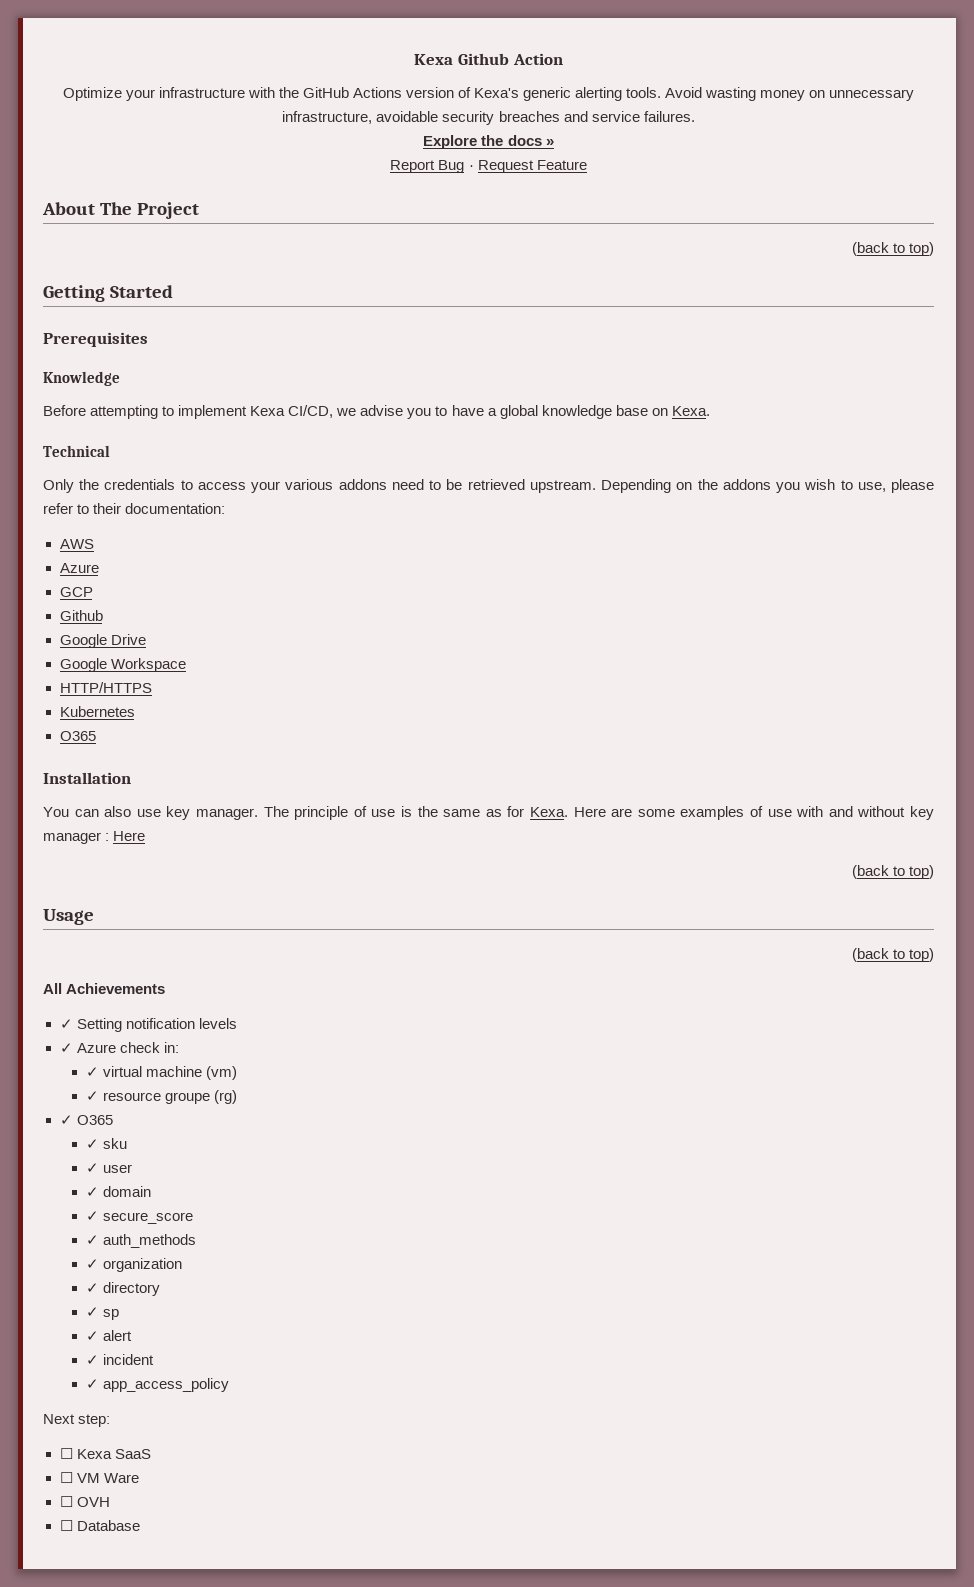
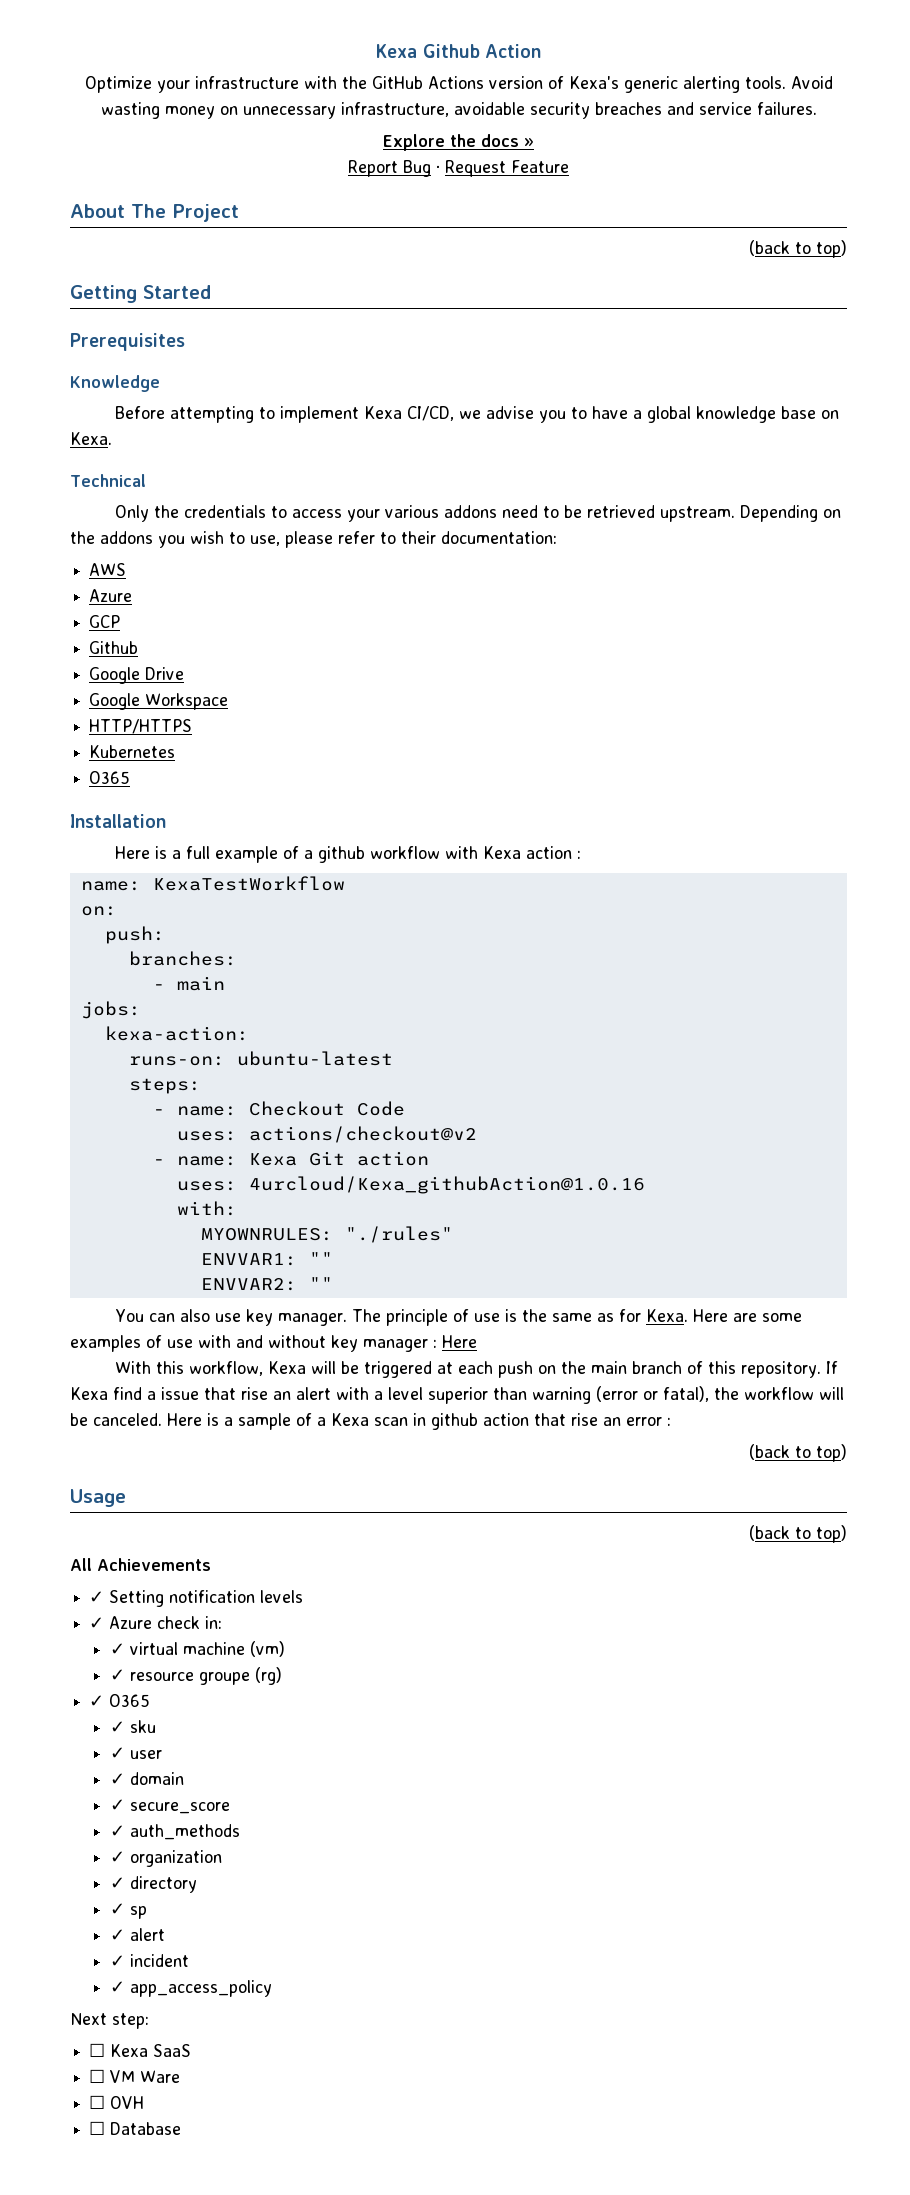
+ Here is a full example of a github workflow with Kexa action :
+ name: KexaTestWorkflow
+ on:
+ push:
+ branches:
+ - main
+ jobs:
+ kexa-action:
+ runs-on: ubuntu-latest
+ steps:
+ - name: Checkout Code
+ uses: actions/checkout@v2
+ - name: Kexa Git action
+ uses: 4urcloud/Kexa_githubAction@1.0.16
+ with:
+ MYOWNRULES: "./rules"
+ ENVVAR1: ""
+ ENVVAR2: ""
+ With this workflow, Kexa will be triggered at each push on the main branch of this repository. If Kexa find a issue that rise an alert with a level superior than warning (error or fatal), the workflow will be canceled. Here is a sample of a Kexa scan in github action that rise an error :

